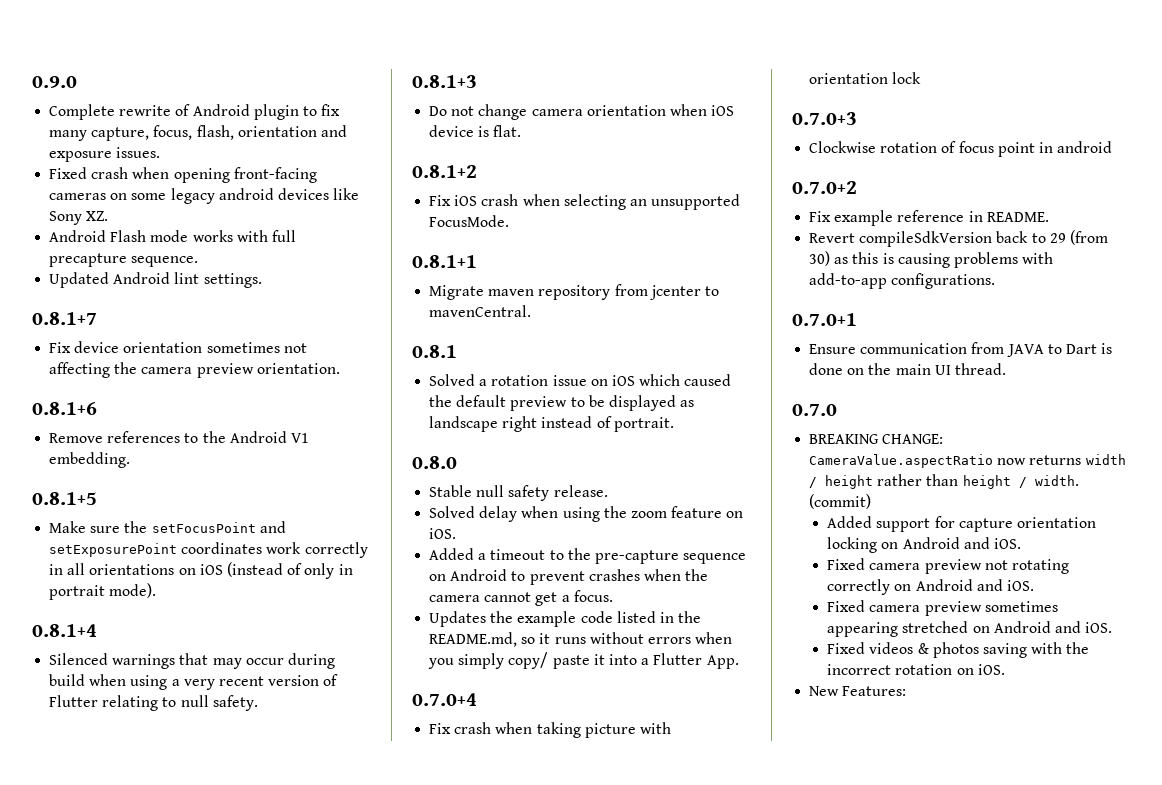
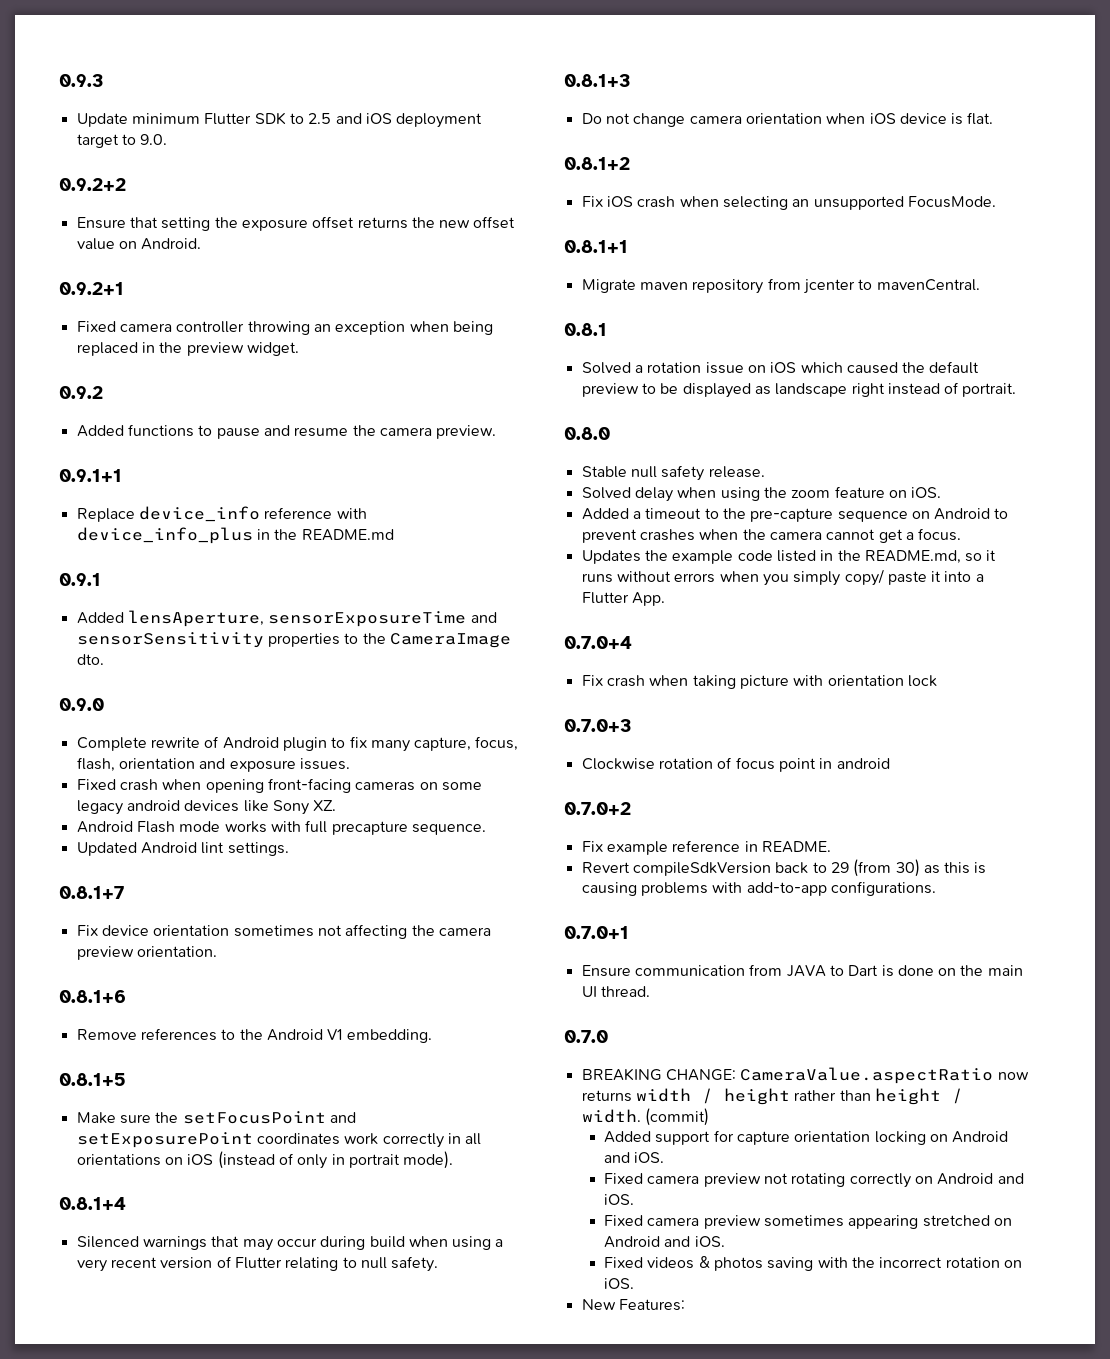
+ 0.9.3
+ Update minimum Flutter SDK to 2.5 and iOS deployment target to 9.0.
+ 0.9.2+2
+ Ensure that setting the exposure offset returns the new offset value on Android.
+ 0.9.2+1
+ Fixed camera controller throwing an exception when being replaced in the preview widget.
+ 0.9.2
+ Added functions to pause and resume the camera preview.
+ 0.9.1+1
+ Replace device_info reference with device_info_plus in the README.md
+ 0.9.1
+ Added lensAperture, sensorExposureTime and sensorSensitivity properties to the CameraImage dto.

